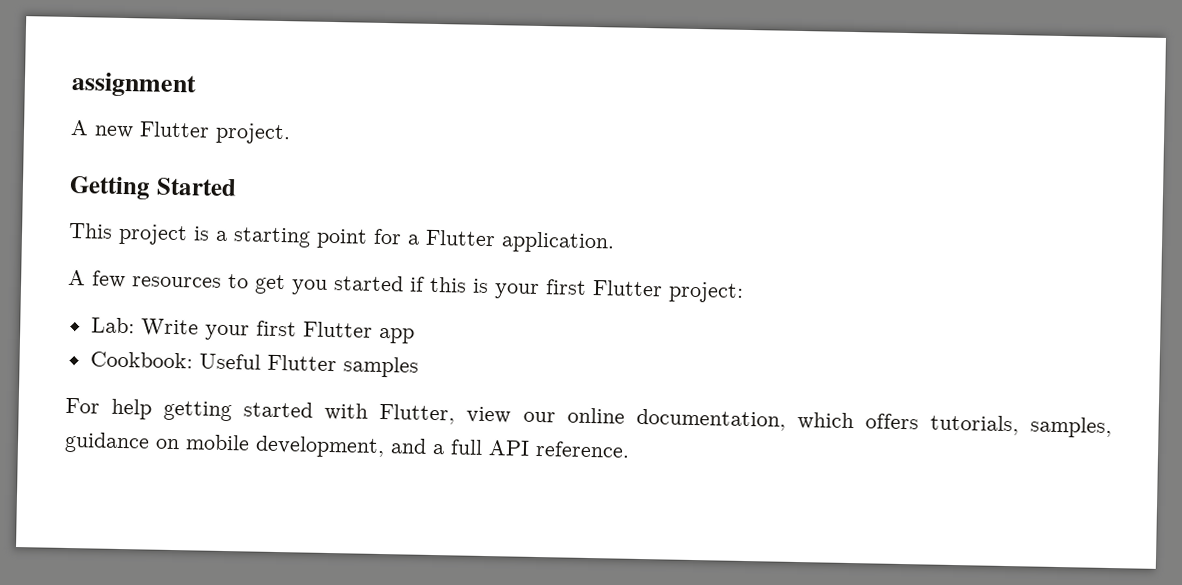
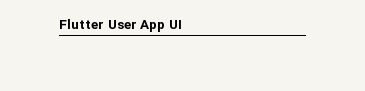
- assignment
- A new Flutter project.
- Getting Started
- This project is a starting point for a Flutter application.
- A few resources to get you started if this is your first Flutter project:
- Lab: Write your first Flutter app
- Cookbook: Useful Flutter samples
- For help getting started with Flutter, view our online documentation, which offers tutorials, samples, guidance on mobile development, and a full API reference.
+ Flutter User App UI

